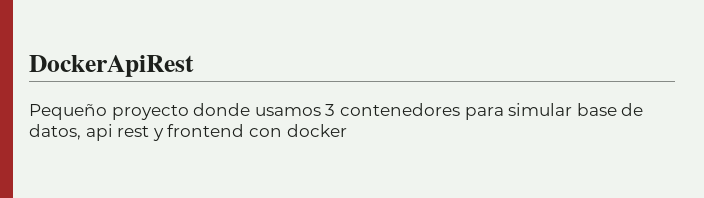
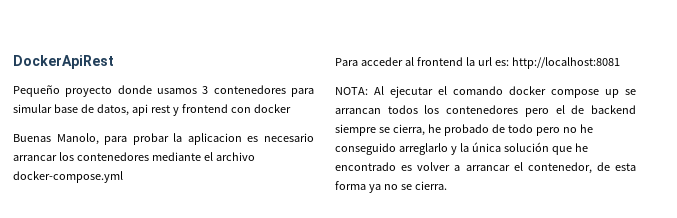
+ Buenas Manolo, para probar la aplicacion es necesario arrancar los contenedores mediante el archivo docker-compose.yml
+ Para acceder al frontend la url es: http://localhost:8081
+ NOTA: Al ejecutar el comando docker compose up se arrancan todos los contenedores pero el de backend siempre se cierra, he probado de todo pero no he conseguido arreglarlo y la única solución que he encontrado es volver a arrancar el contenedor, de esta forma ya no se cierra.

